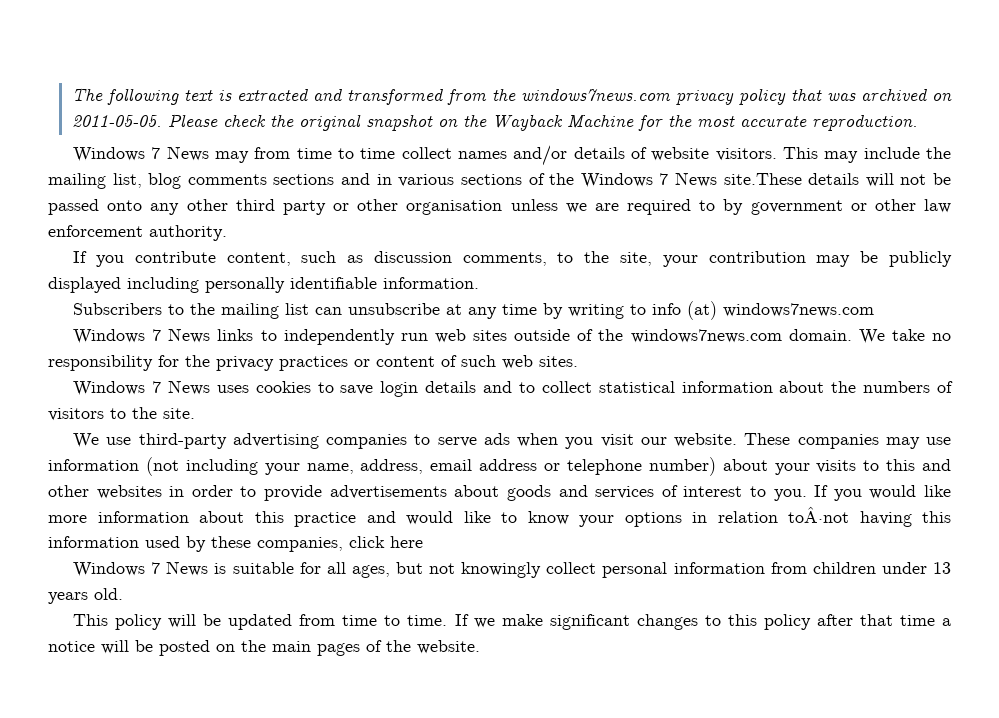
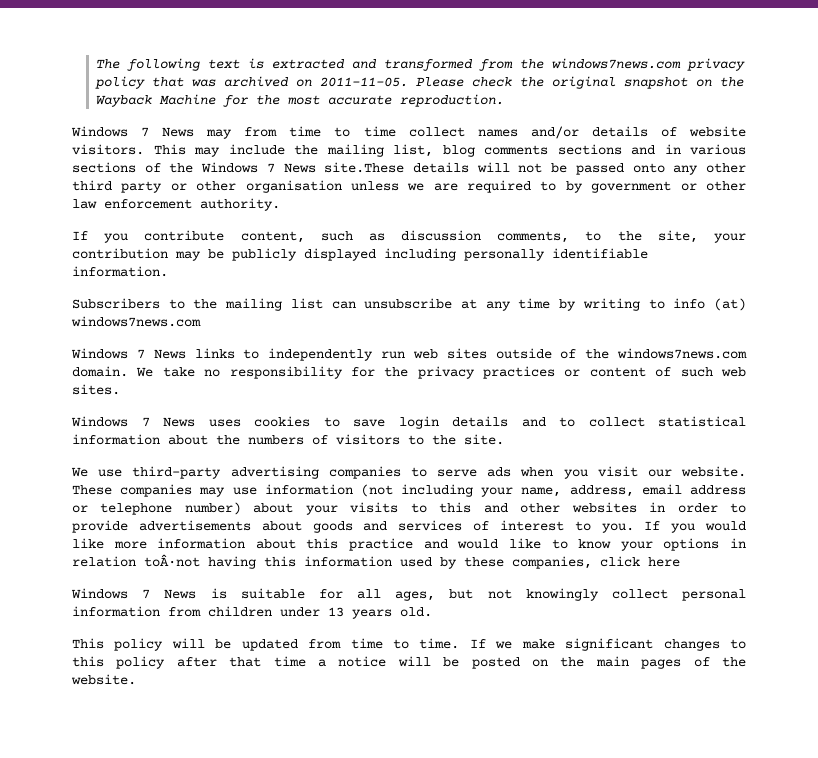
- The following text is extracted and transformed from the windows7news.com privacy policy that was archived on 2011-05-05.
+ The following text is extracted and transformed from the windows7news.com privacy policy that was archived on 2011-11-05.

